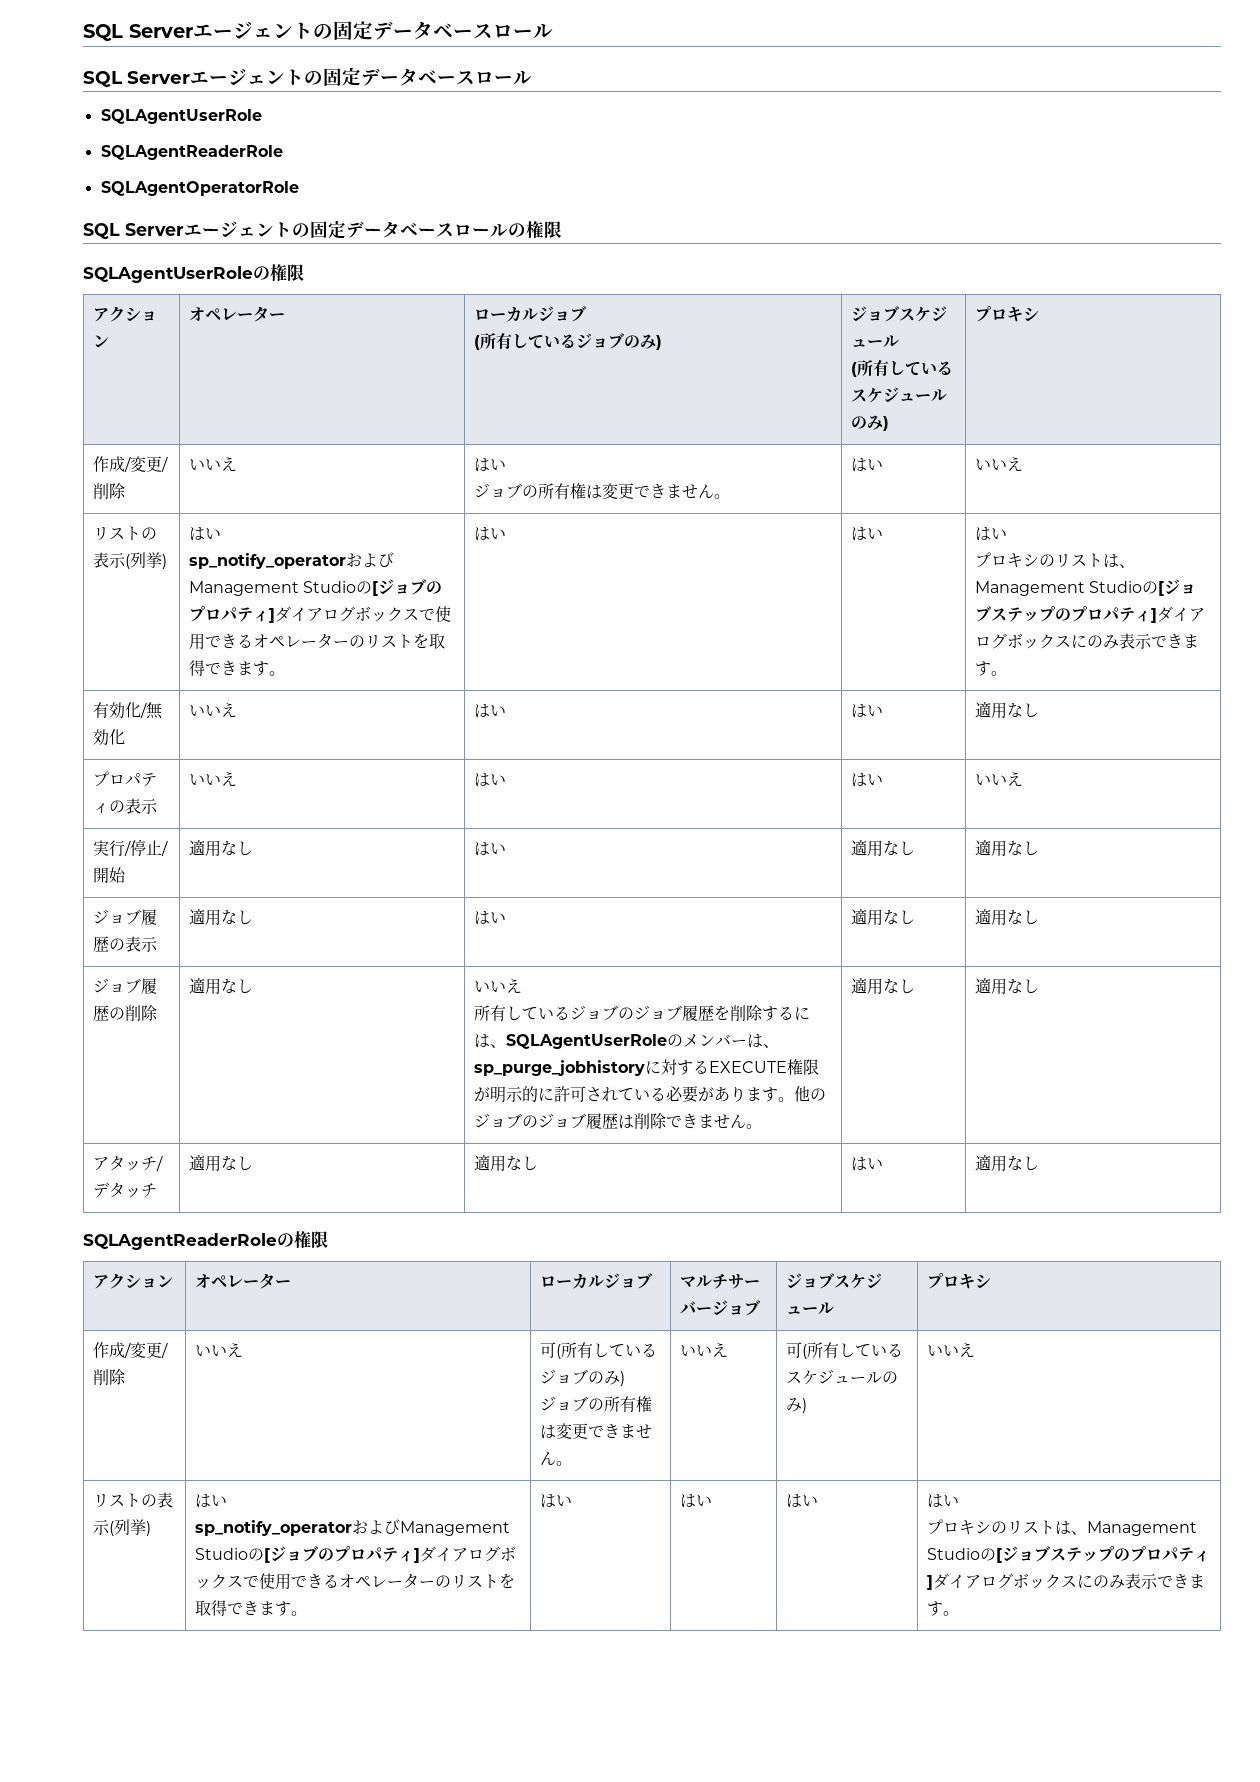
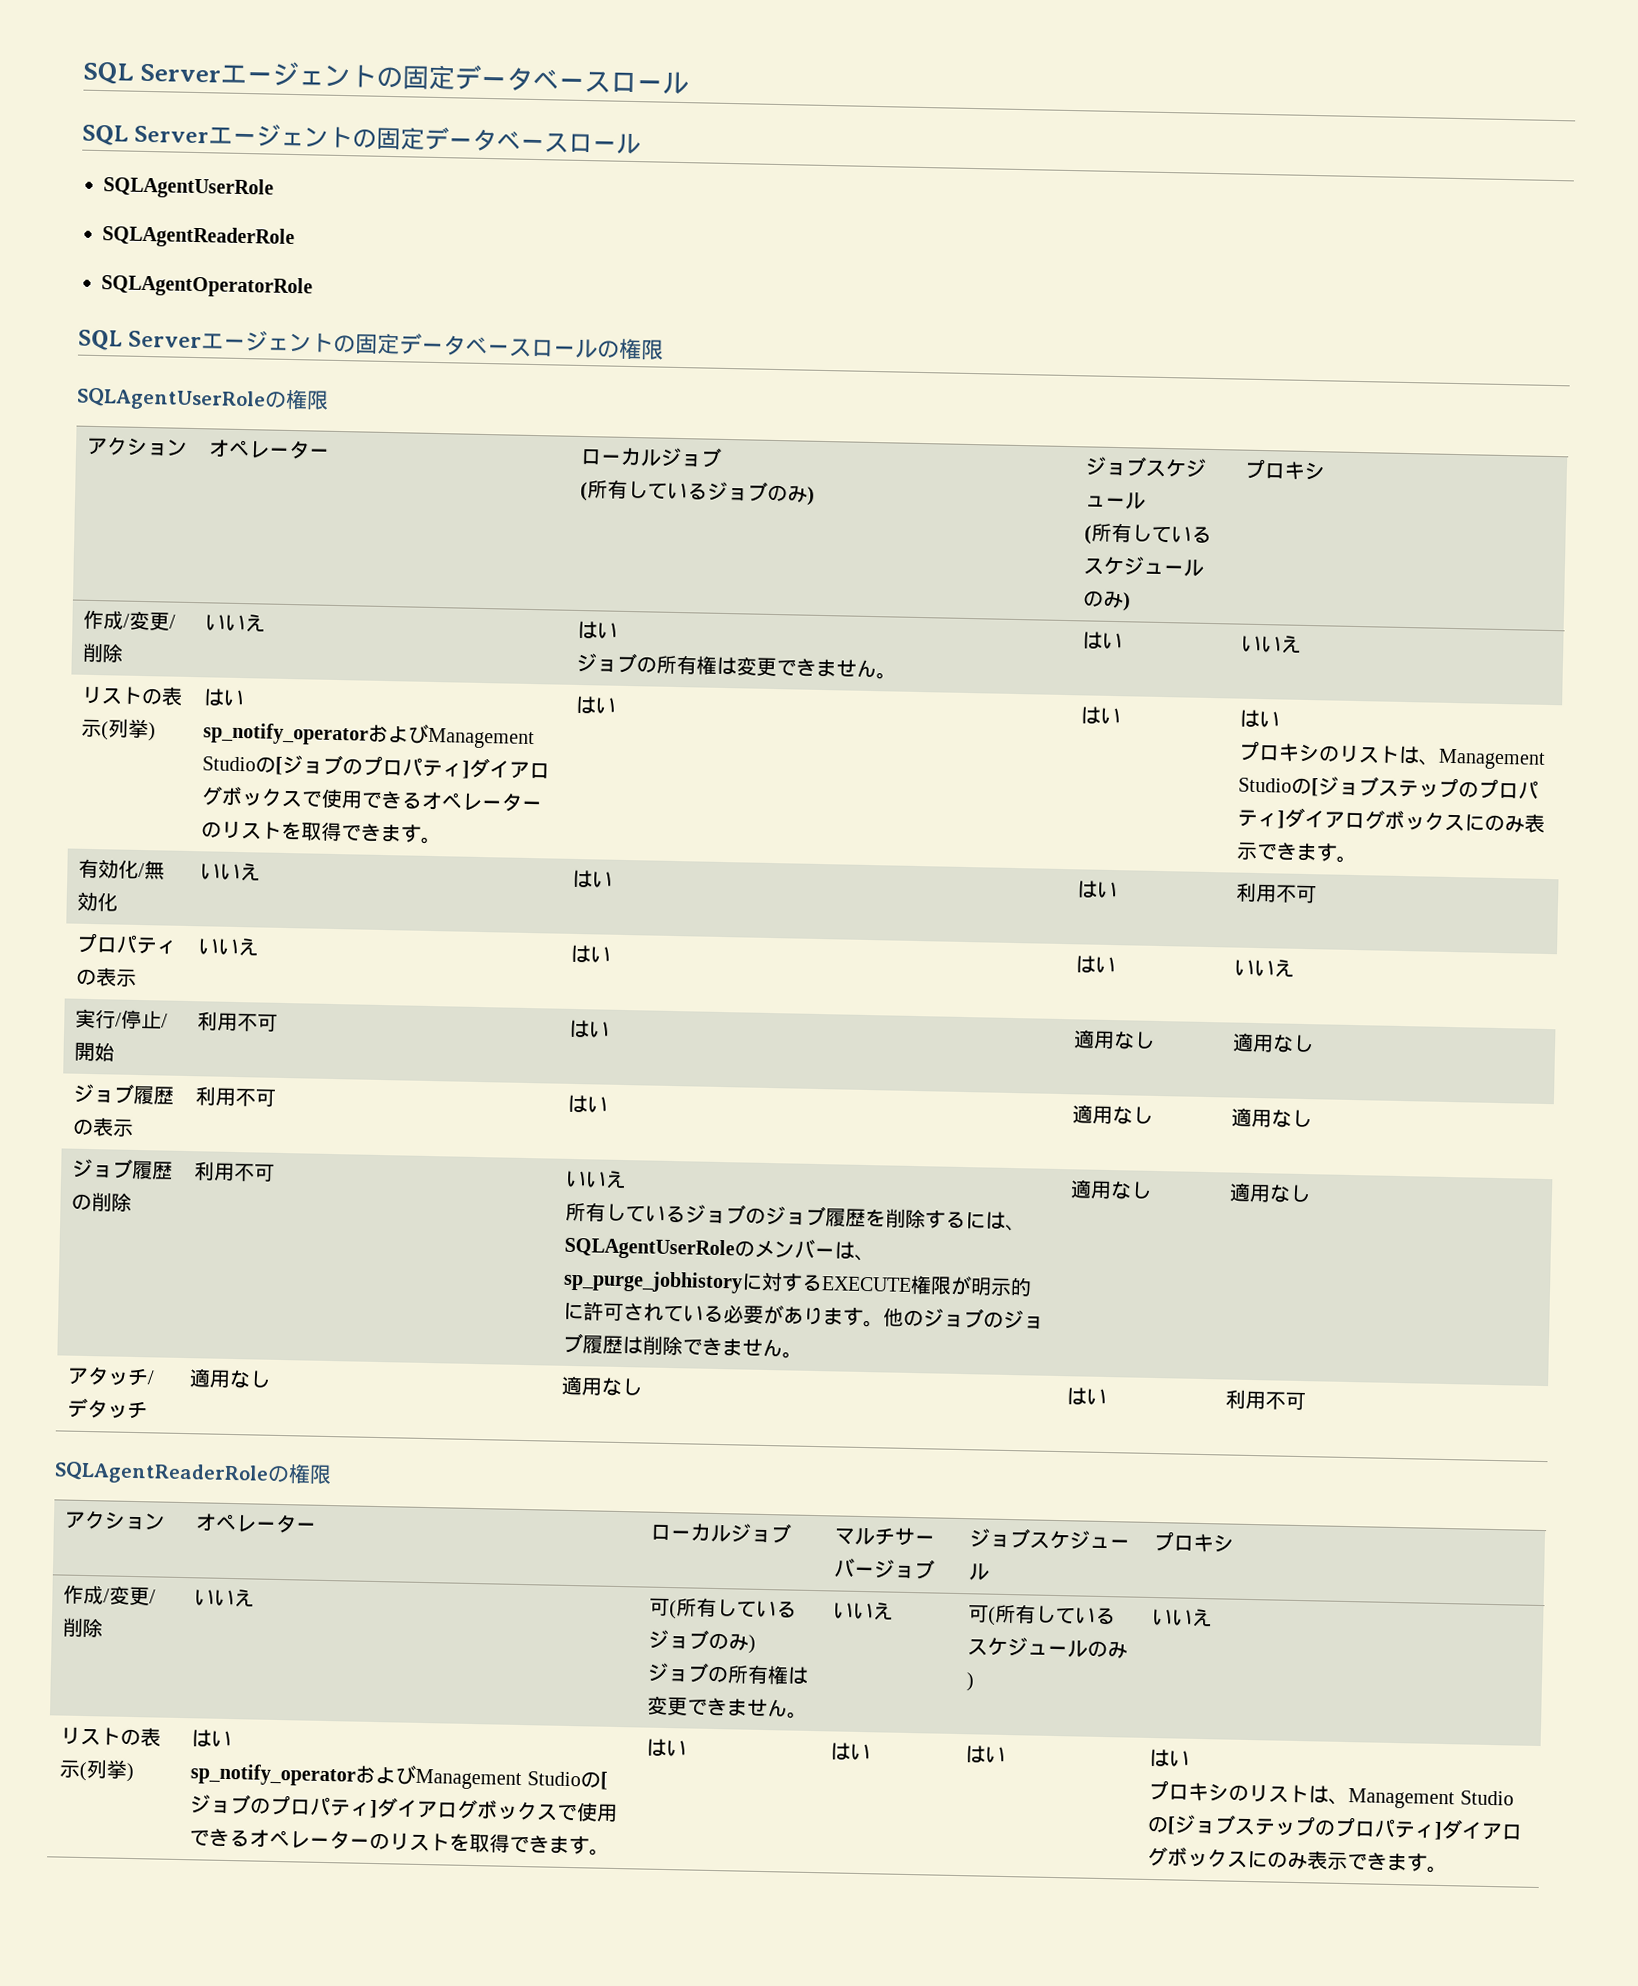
- 有効化/無効化 | いいえ | はい | はい | 適用なし
+ 有効化/無効化 | いいえ | はい | はい | 利用不可
- 実行/停止/開始 | 適用なし | はい | 適用なし | 適用なし
+ 実行/停止/開始 | 利用不可 | はい | 適用なし | 適用なし
- ジョブ履歴の表示 | 適用なし | はい | 適用なし | 適用なし
+ ジョブ履歴の表示 | 利用不可 | はい | 適用なし | 適用なし
- ジョブ履歴の削除 | 適用なし
+ ジョブ履歴の削除 | 利用不可
- アタッチ/デタッチ | 適用なし | 適用なし | はい | 適用なし
+ アタッチ/デタッチ | 適用なし | 適用なし | はい | 利用不可

